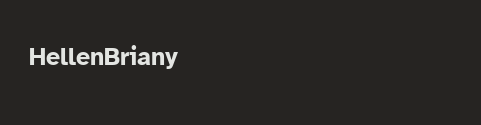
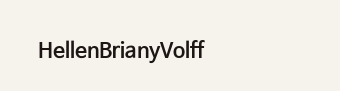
- HellenBriany
+ HellenBrianyVolff

